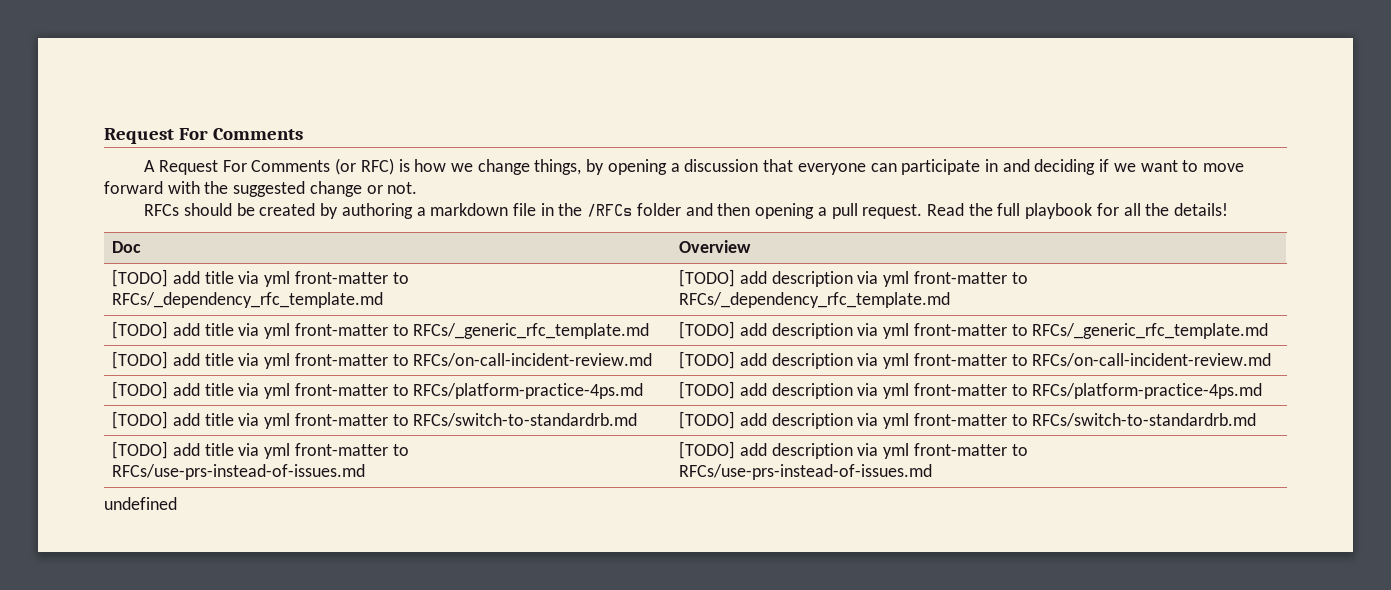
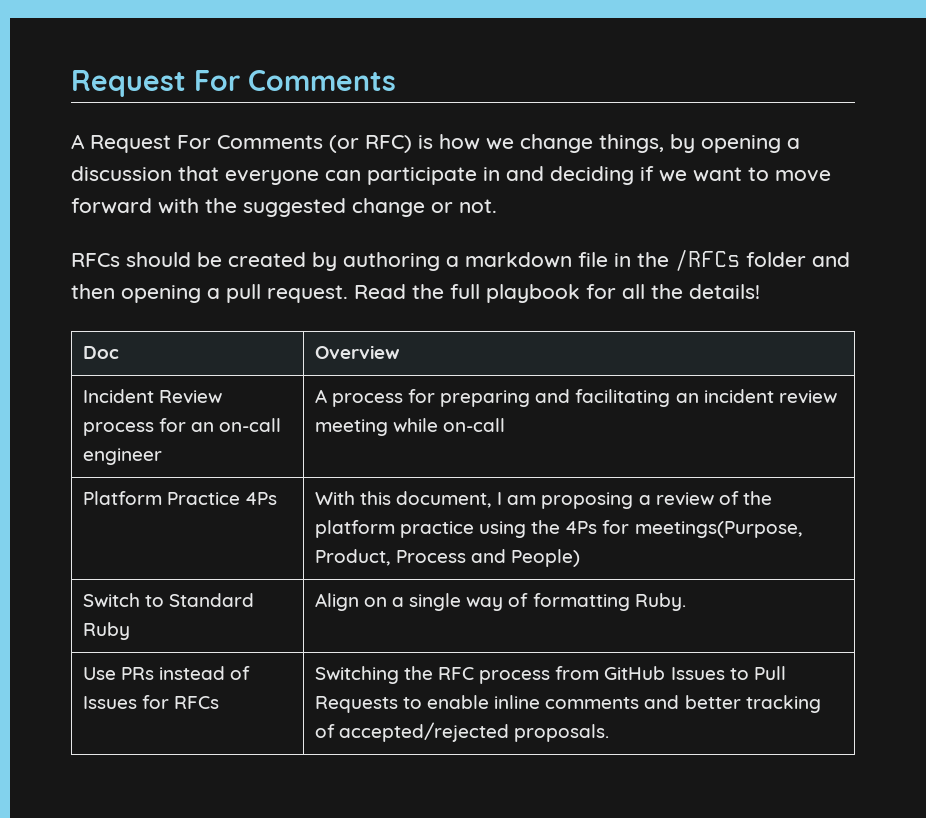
- [TODO] add title via yml front-matter to RFCs/_dependency_rfc_template.md | [TODO] add description via yml front-matter to RFCs/_dependency_rfc_template.md
- [TODO] add title via yml front-matter to RFCs/_generic_rfc_template.md | [TODO] add description via yml front-matter to RFCs/_generic_rfc_template.md
- [TODO] add title via yml front-matter to RFCs/on-call-incident-review.md | [TODO] add description via yml front-matter to RFCs/on-call-incident-review.md
- [TODO] add title via yml front-matter to RFCs/platform-practice-4ps.md | [TODO] add description via yml front-matter to RFCs/platform-practice-4ps.md
- [TODO] add title via yml front-matter to RFCs/switch-to-standardrb.md | [TODO] add description via yml front-matter to RFCs/switch-to-standardrb.md
- [TODO] add title via yml front-matter to RFCs/use-prs-instead-of-issues.md | [TODO] add description via yml front-matter to RFCs/use-prs-instead-of-issues.md
- undefined
+ Incident Review process for an on-call engineer | A process for preparing and facilitating an incident review meeting while on-call
+ Platform Practice 4Ps | With this document, I am proposing a review of the platform practice using the 4Ps for meetings(Purpose, Product, Process and People)
+ Switch to Standard Ruby | Align on a single way of formatting Ruby.
+ Use PRs instead of Issues for RFCs | Switching the RFC process from GitHub Issues to Pull Requests to enable inline comments and better tracking of accepted/rejected proposals.

